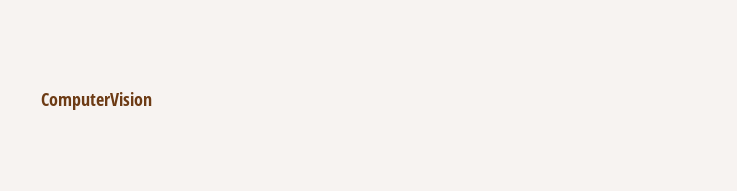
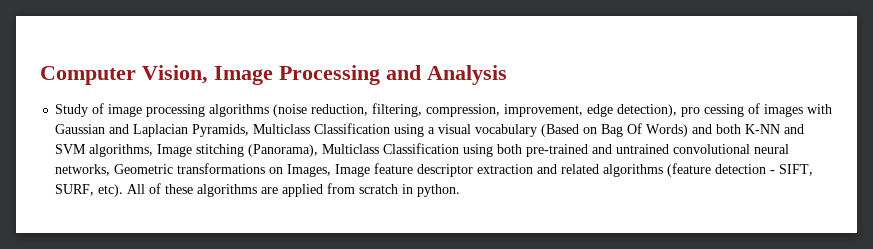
- ComputerVision
+ Computer Vision, Image Processing and Analysis
+ Study of image processing algorithms (noise reduction, filtering, compression, improvement, edge detection), pro cessing of images with Gaussian and Laplacian Pyramids, Multiclass Classification using a visual vocabulary (Based on Bag Of Words) and both K-NN and SVM algorithms, Image stitching (Panorama), Multiclass Classification using both pre-trained and untrained convolutional neural networks, Geometric transformations on Images, Image feature descriptor extraction and related algorithms (feature detection - SIFT, SURF, etc). All of these algorithms are applied from scratch in python.

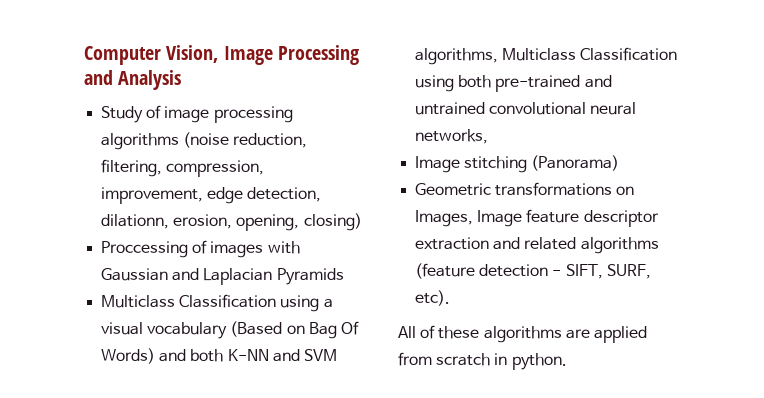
- Study of image processing algorithms (noise reduction, filtering, compression, improvement, edge detection), pro cessing of images with Gaussian and Laplacian Pyramids, Multiclass Classification using a visual vocabulary (Based on Bag Of Words) and both K-NN and SVM algorithms, Image stitching (Panorama), Multiclass Classification using both pre-trained and untrained convolutional neural networks, Geometric transformations on Images, Image feature descriptor extraction and related algorithms (feature detection - SIFT, SURF, etc). All of these algorithms are applied from scratch in python.
+ Study of image processing algorithms (noise reduction, filtering, compression, improvement, edge detection, dilationn, erosion, opening, closing)
+ Proccessing of images with Gaussian and Laplacian Pyramids
+ Multiclass Classification using a visual vocabulary (Based on Bag Of Words) and both K-NN and SVM algorithms, Multiclass Classification using both pre-trained and untrained convolutional neural networks,
+ Image stitching (Panorama)
+ Geometric transformations on Images, Image feature descriptor extraction and related algorithms (feature detection - SIFT, SURF, etc).
+ All of these algorithms are applied from scratch in python.

